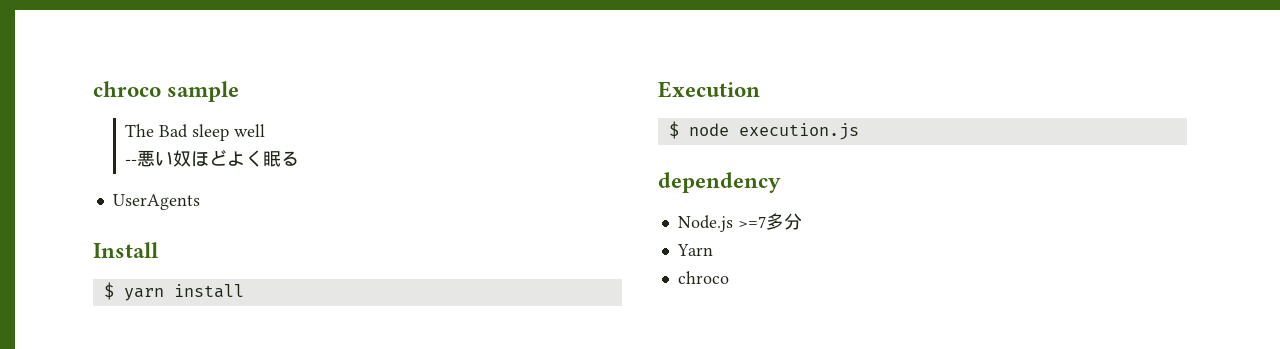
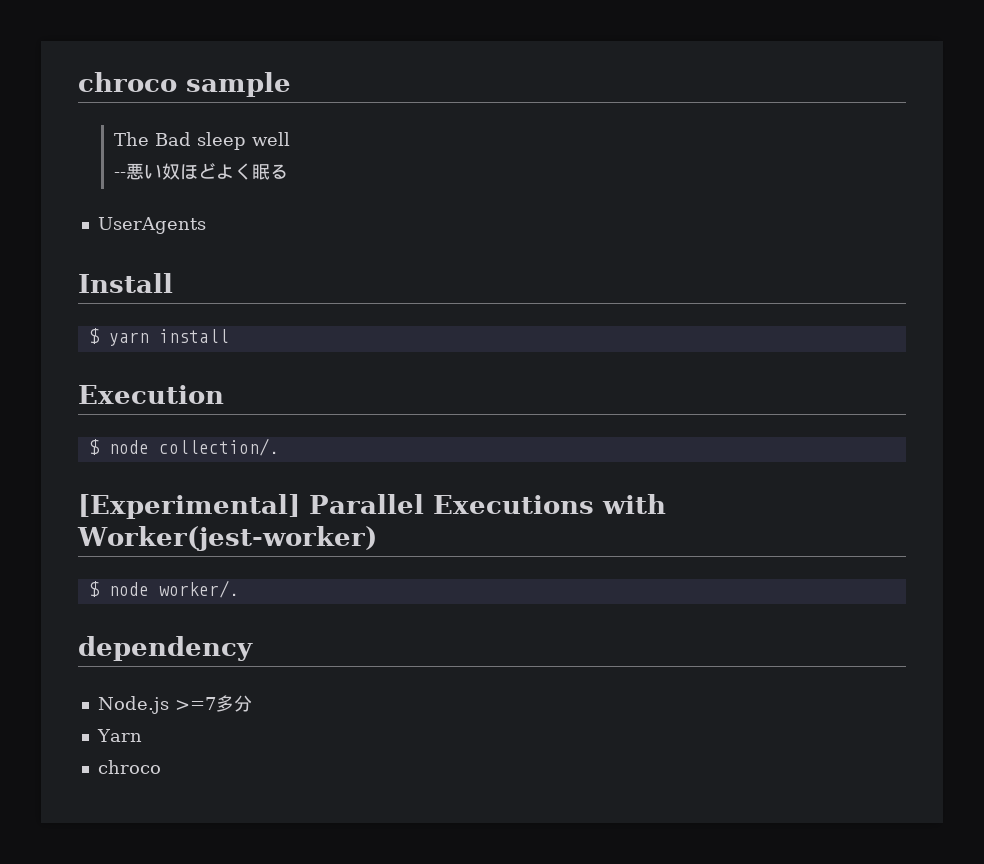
- $ node execution.js
+ $ node collection/.
+ [Experimental] Parallel Executions with Worker(jest-worker)
+ $ node worker/.

